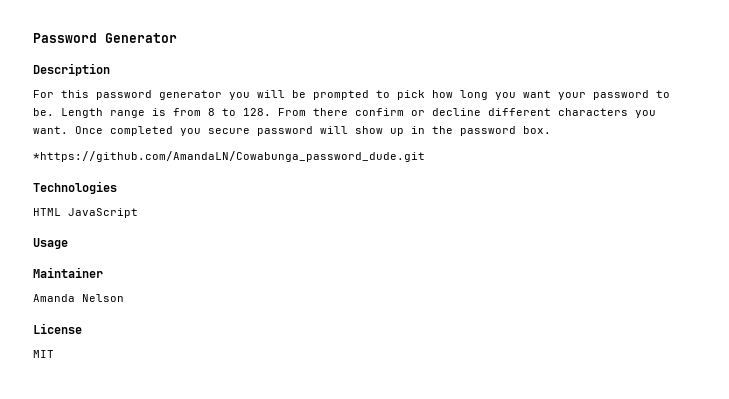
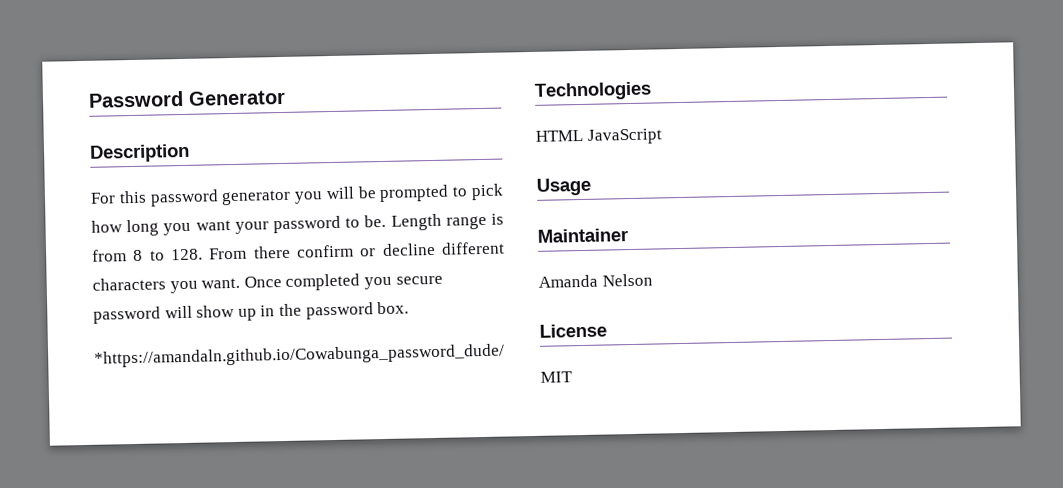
- *https://github.com/AmandaLN/Cowabunga_password_dude.git
+ *https://amandaln.github.io/Cowabunga_password_dude/

